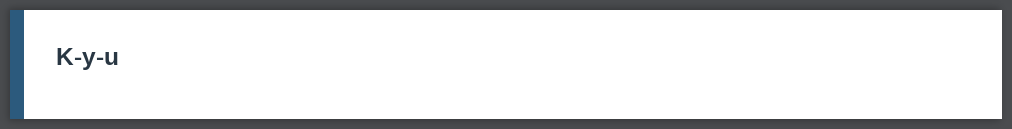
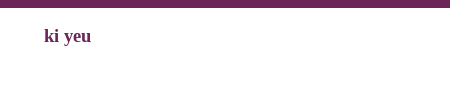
- K-y-u
+ ki yeu

